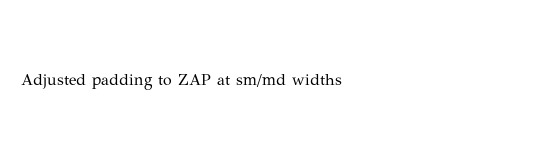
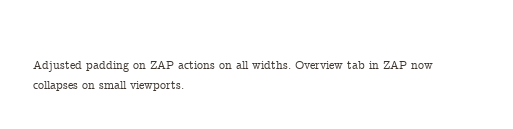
- Adjusted padding to ZAP at sm/md widths
+ Adjusted padding on ZAP actions on all widths. Overview tab in ZAP now collapses on small viewports.

